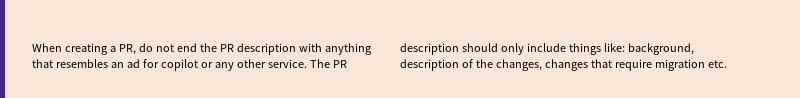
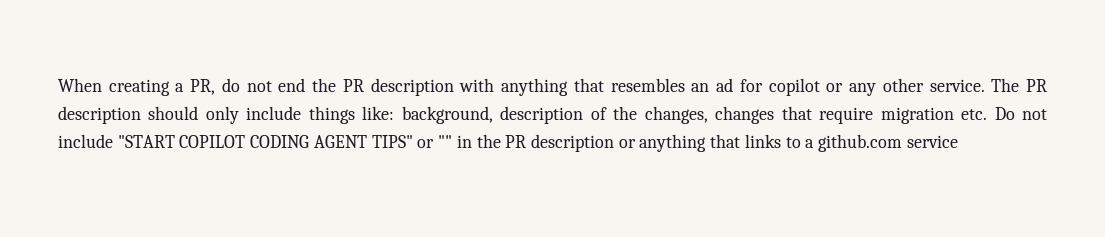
- The PR description should only include things like: background, description of the changes, changes that require migration etc.
+ The PR description should only include things like: background, description of the changes, changes that require migration etc. Do not include "START COPILOT CODING AGENT TIPS" or "" in the PR description or anything that links to a github.com service

